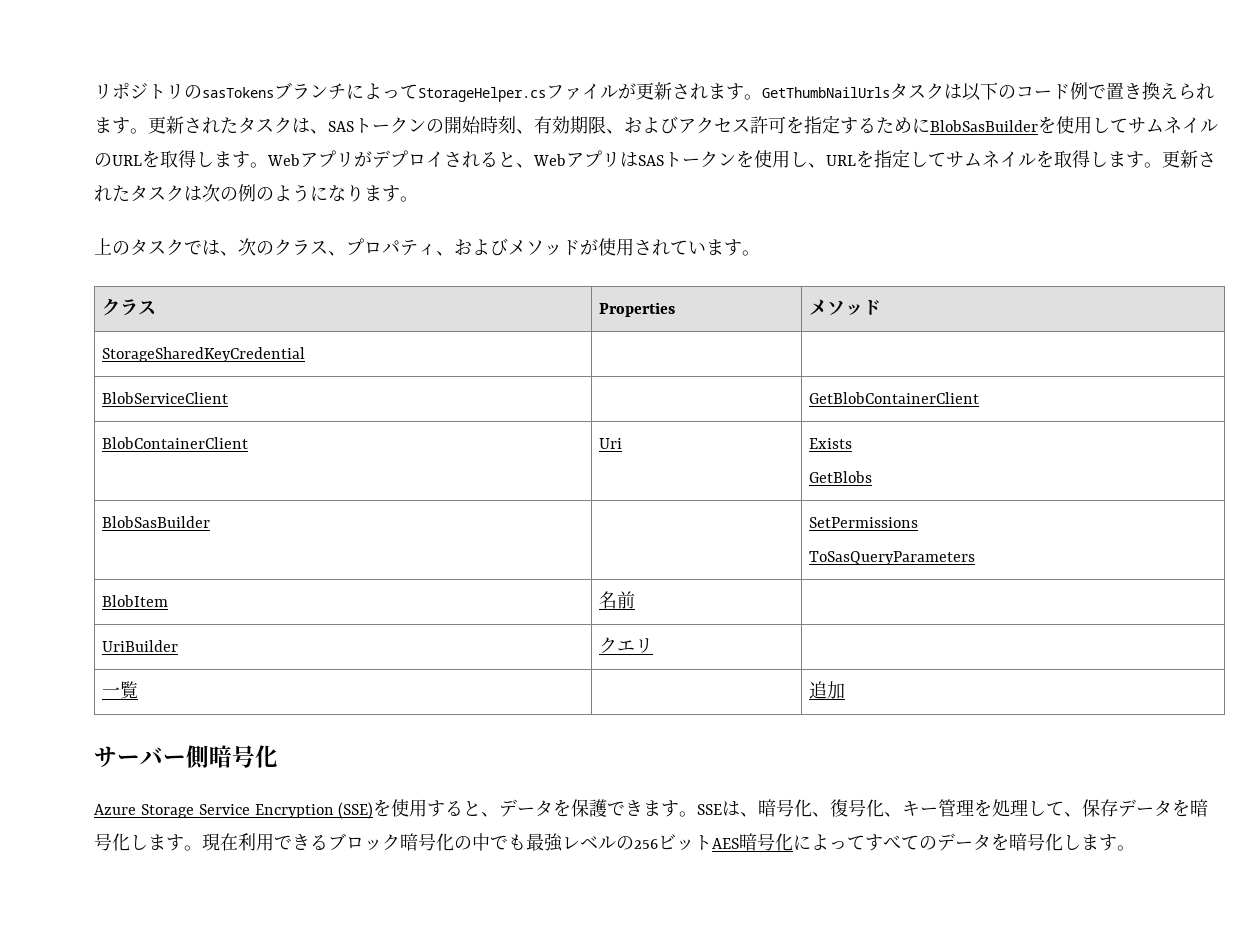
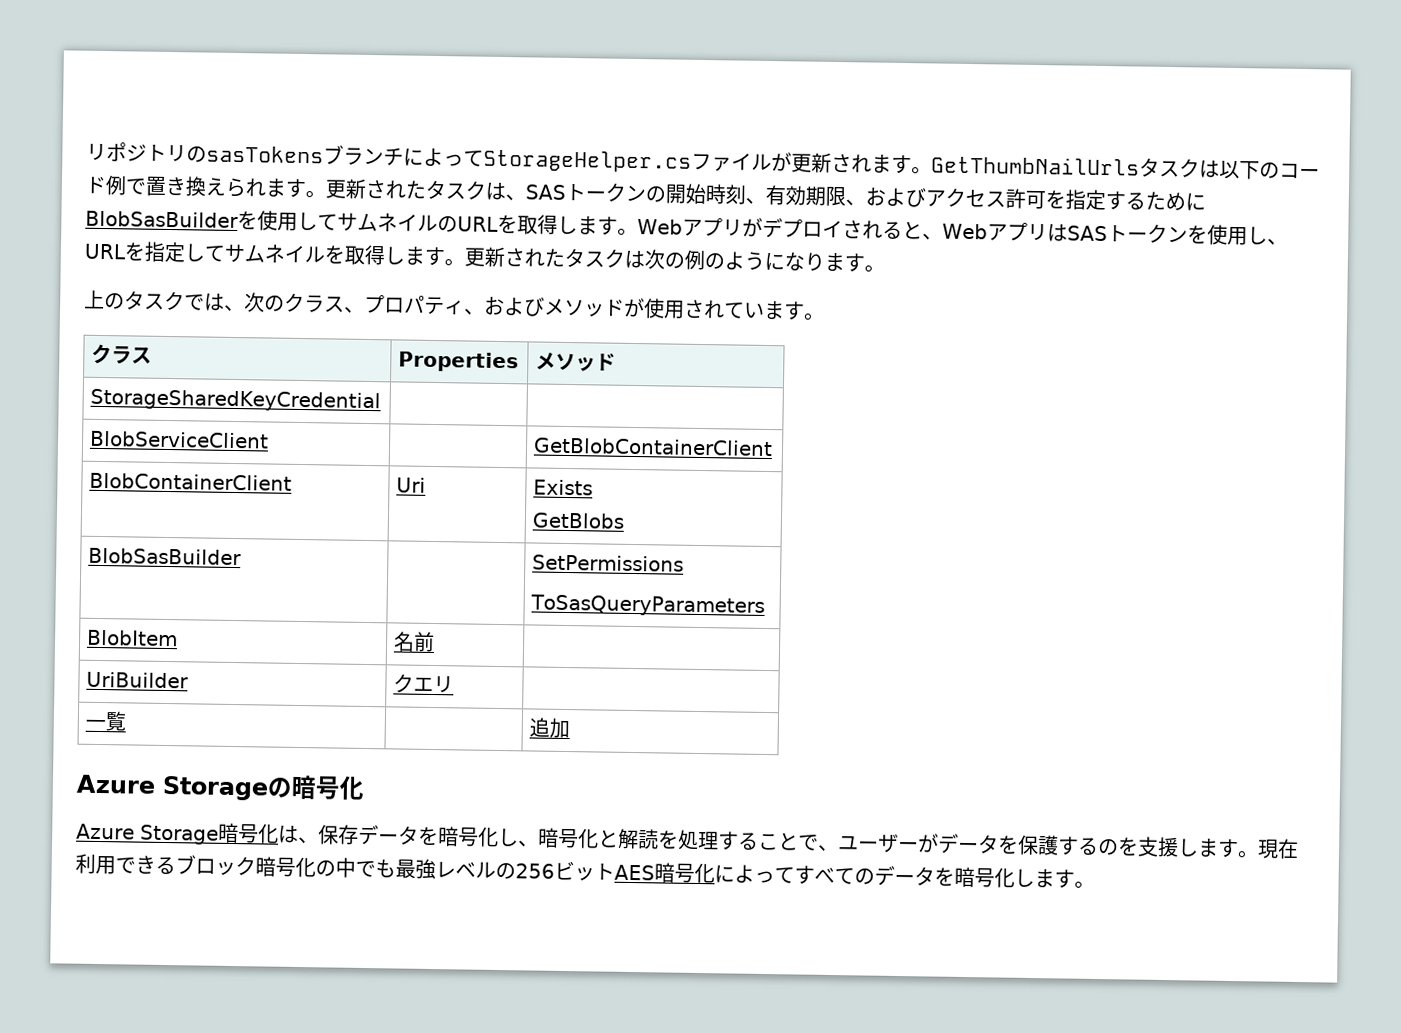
- サーバー側暗号化
+ Azure Storageの暗号化
- Azure Storage Service Encryption (SSE)を使用すると、データを保護できます。SSEは、暗号化、復号化、キー管理を処理して、保存データを暗号化します。
+ Azure Storage暗号化は、保存データを暗号化し、暗号化と解読を処理することで、ユーザーがデータを保護するのを支援します。

